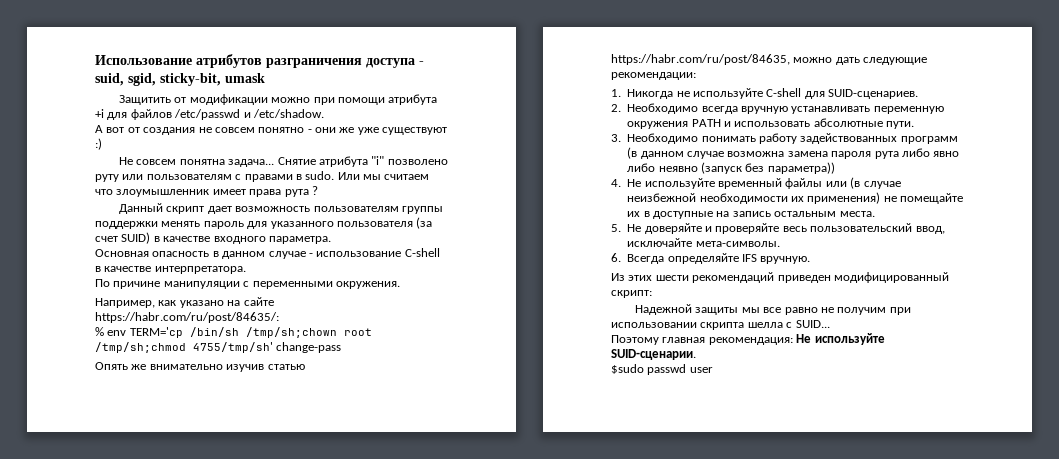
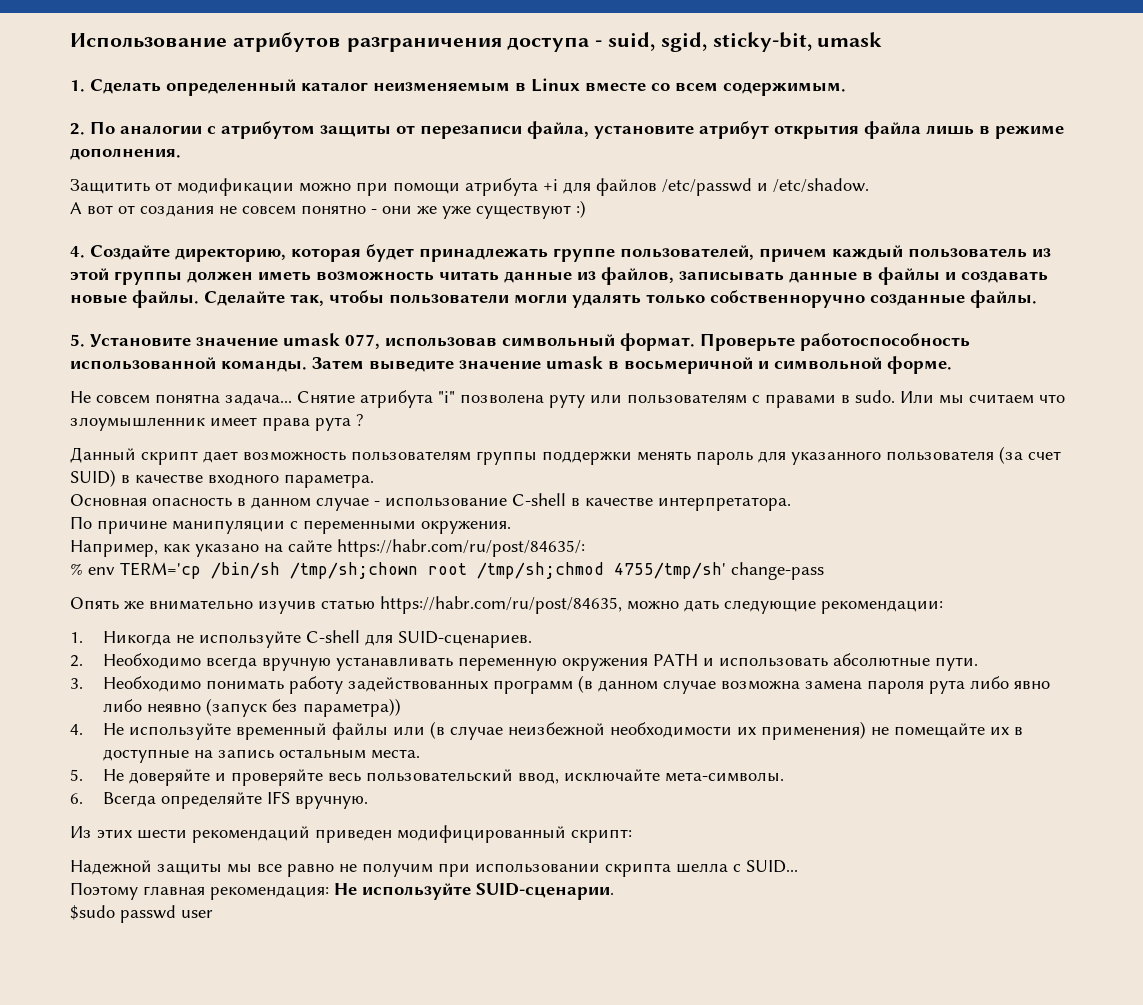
+ 1. Сделать определенный каталог неизменяемым в Linux вместе со всем содержимым.
+ 2. По аналогии с атрибутом защиты от перезаписи файла, установите атрибут открытия файла лишь в режиме дополнения.
+ 4. Создайте директорию, которая будет принадлежать группе пользователей, причем каждый пользователь из этой группы должен иметь возможность читать данные из файлов, записывать данные в файлы и создавать новые файлы. Сделайте так, чтобы пользователи могли удалять только собственноручно созданные файлы.
+ 5. Установите значение umask 077, использовав символьный формат. Проверьте работоспособность использованной команды. Затем выведите значение umask в восьмеричной и символьной форме.
- Снятие атрибута "i" позволено руту или пользователям с правами в sudo.
+ Снятие атрибута "i" позволена руту или пользователям с правами в sudo.

